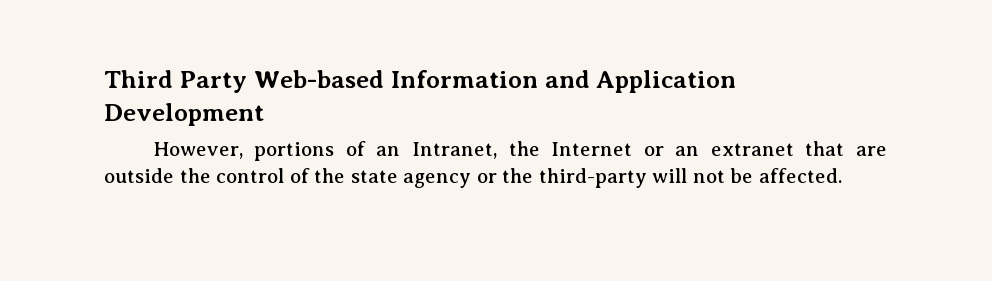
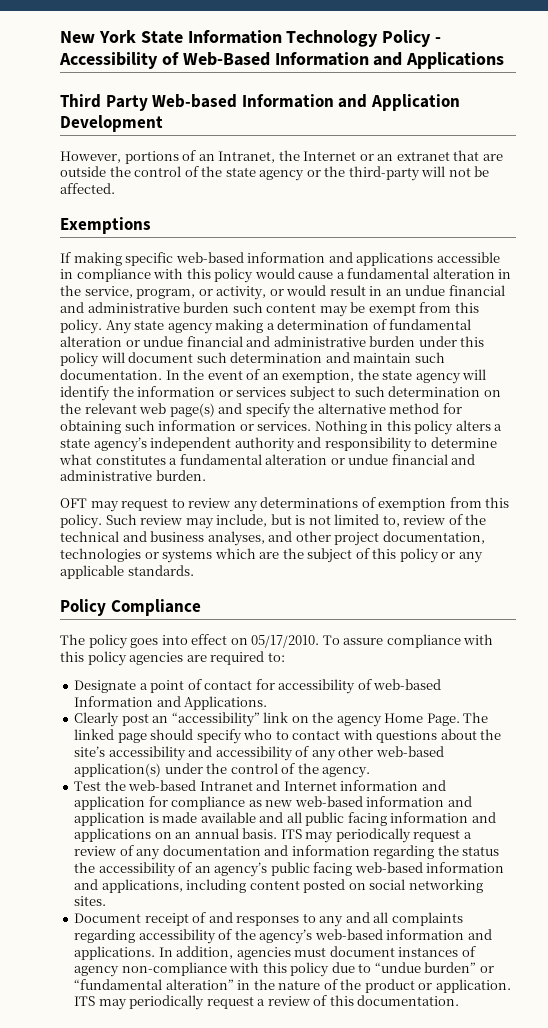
+ New York State Information Technology Policy - Accessibility of Web-Based Information and Applications
+ Exemptions
+ If making specific web-based information and applications accessible in compliance with this policy would cause a fundamental alteration in the service, program, or activity, or would result in an undue financial and administrative burden such content may be exempt from this policy. Any state agency making a determination of fundamental alteration or undue financial and administrative burden under this policy will document such determination and maintain such documentation. In the event of an exemption, the state agency will identify the information or services subject to such determination on the relevant web page(s) and specify the alternative method for obtaining such information or services. Nothing in this policy alters a state agency’s independent authority and responsibility to determine what constitutes a fundamental alteration or undue financial and administrative burden.
+ OFT may request to review any determinations of exemption from this policy. Such review may include, but is not limited to, review of the technical and business analyses, and other project documentation, technologies or systems which are the subject of this policy or any applicable standards.
+ Policy Compliance
+ The policy goes into effect on 05/17/2010. To assure compliance with this policy agencies are required to:
+ Designate a point of contact for accessibility of web-based Information and Applications.
+ Clearly post an “accessibility” link on the agency Home Page. The linked page should specify who to contact with questions about the site’s accessibility and accessibility of any other web-based application(s) under the control of the agency.
+ Test the web-based Intranet and Internet information and application for compliance as new web-based information and application is made available and all public facing information and applications on an annual basis. ITS may periodically request a review of any documentation and information regarding the status the accessibility of an agency’s public facing web-based information and applications, including content posted on social networking sites.
+ Document receipt of and responses to any and all complaints regarding accessibility of the agency’s web-based information and applications. In addition, agencies must document instances of agency non-compliance with this policy due to “undue burden” or “fundamental alteration” in the nature of the product or application. ITS may periodically request a review of this documentation.

